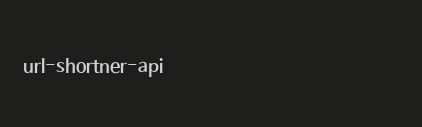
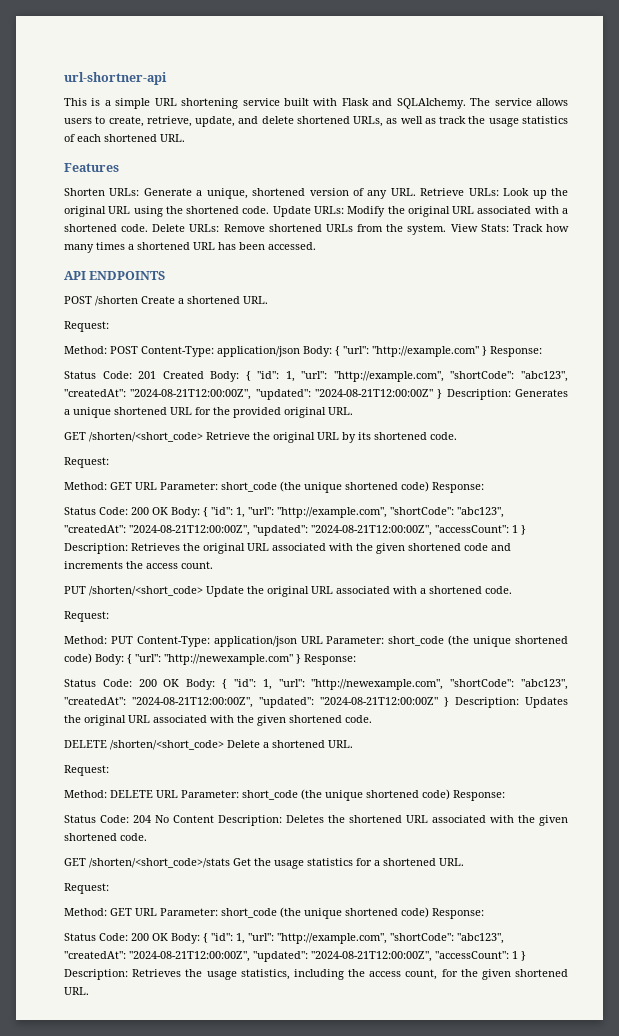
+ This is a simple URL shortening service built with Flask and SQLAlchemy. The service allows users to create, retrieve, update, and delete shortened URLs, as well as track the usage statistics of each shortened URL.
+ Features
+ Shorten URLs: Generate a unique, shortened version of any URL. Retrieve URLs: Look up the original URL using the shortened code. Update URLs: Modify the original URL associated with a shortened code. Delete URLs: Remove shortened URLs from the system. View Stats: Track how many times a shortened URL has been accessed.
+ API ENDPOINTS
+ POST /shorten Create a shortened URL.
+ Request:
+ Method: POST Content-Type: application/json Body: { "url": "http://example.com" } Response:
+ Status Code: 201 Created Body: { "id": 1, "url": "http://example.com", "shortCode": "abc123", "createdAt": "2024-08-21T12:00:00Z", "updated": "2024-08-21T12:00:00Z" } Description: Generates a unique shortened URL for the provided original URL.
+ GET /shorten/<short_code> Retrieve the original URL by its shortened code.
+ Request:
+ Method: GET URL Parameter: short_code (the unique shortened code) Response:
+ Status Code: 200 OK Body: { "id": 1, "url": "http://example.com", "shortCode": "abc123", "createdAt": "2024-08-21T12:00:00Z", "updated": "2024-08-21T12:00:00Z", "accessCount": 1 } Description: Retrieves the original URL associated with the given shortened code and increments the access count.
+ PUT /shorten/<short_code> Update the original URL associated with a shortened code.
+ Request:
+ Method: PUT Content-Type: application/json URL Parameter: short_code (the unique shortened code) Body: { "url": "http://newexample.com" } Response:
+ Status Code: 200 OK Body: { "id": 1, "url": "http://newexample.com", "shortCode": "abc123", "createdAt": "2024-08-21T12:00:00Z", "updated": "2024-08-21T12:00:00Z" } Description: Updates the original URL associated with the given shortened code.
+ DELETE /shorten/<short_code> Delete a shortened URL.
+ Request:
+ Method: DELETE URL Parameter: short_code (the unique shortened code) Response:
+ Status Code: 204 No Content Description: Deletes the shortened URL associated with the given shortened code.
+ GET /shorten/<short_code>/stats Get the usage statistics for a shortened URL.
+ Request:
+ Method: GET URL Parameter: short_code (the unique shortened code) Response:
+ Status Code: 200 OK Body: { "id": 1, "url": "http://example.com", "shortCode": "abc123", "createdAt": "2024-08-21T12:00:00Z", "updated": "2024-08-21T12:00:00Z", "accessCount": 1 } Description: Retrieves the usage statistics, including the access count, for the given shortened URL.

